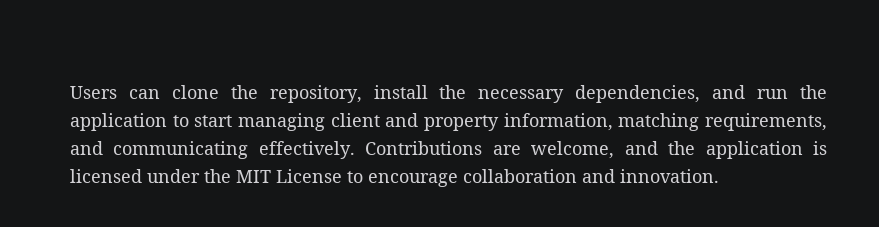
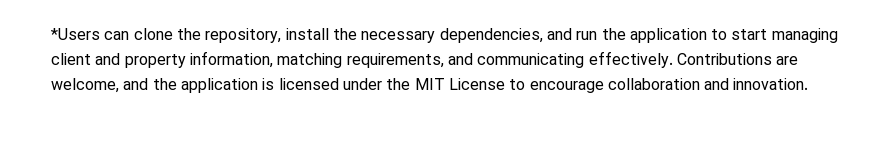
- Users can clone the repository, install the necessary dependencies, and run the application to start managing client and property information, matching requirements, and communicating effectively.
+ *Users can clone the repository, install the necessary dependencies, and run the application to start managing client and property information, matching requirements, and communicating effectively.

